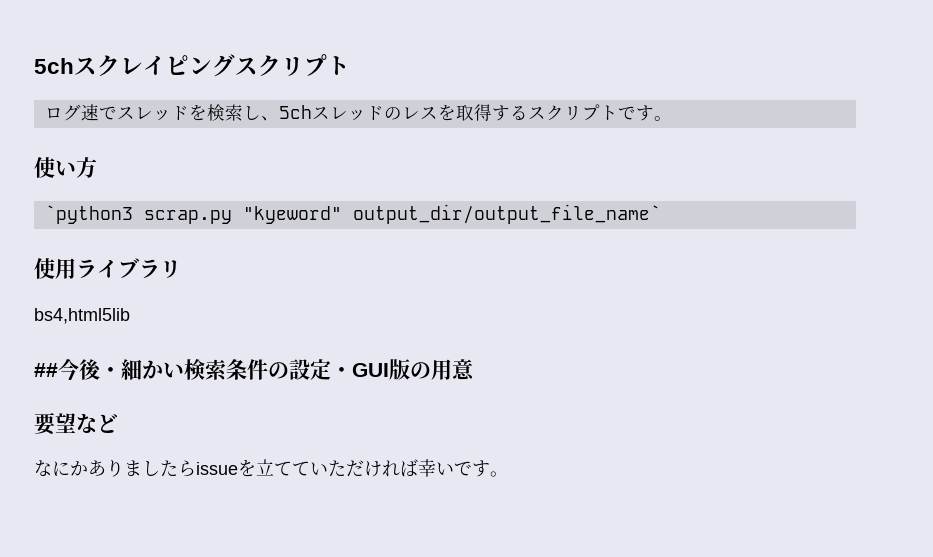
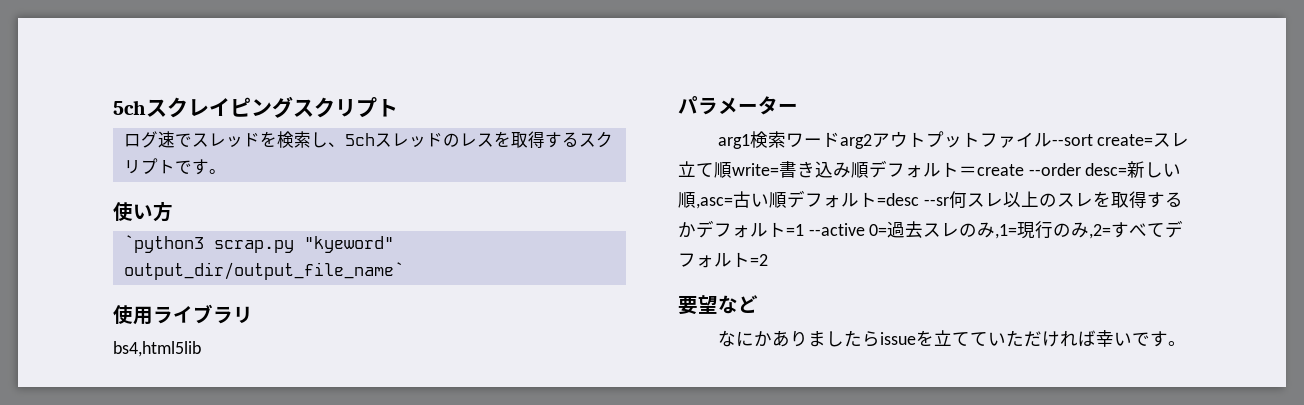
- ##今後・細かい検索条件の設定・GUI版の用意
+ パラメーター
+ arg1検索ワードarg2アウトプットファイル--sort create=スレ立て順write=書き込み順デフォルト＝create --order desc=新しい順,asc=古い順デフォルト=desc --sr何スレ以上のスレを取得するかデフォルト=1 --active 0=過去スレのみ,1=現行のみ,2=すべてデフォルト=2

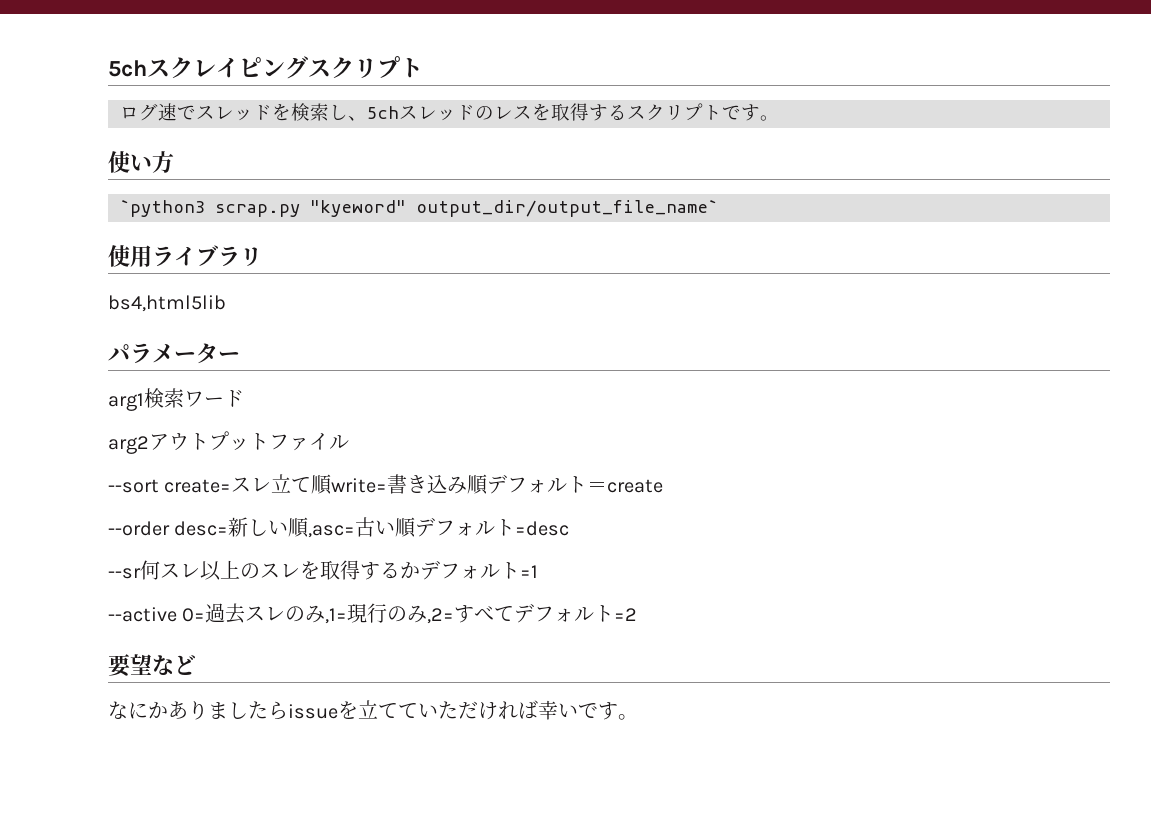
- arg1検索ワードarg2アウトプットファイル--sort create=スレ立て順write=書き込み順デフォルト＝create --order desc=新しい順,asc=古い順デフォルト=desc --sr何スレ以上のスレを取得するかデフォルト=1 --active 0=過去スレのみ,1=現行のみ,2=すべてデフォルト=2
+ arg1検索ワード
+ arg2アウトプットファイル
+ --sort create=スレ立て順write=書き込み順デフォルト＝create
+ --order desc=新しい順,asc=古い順デフォルト=desc
+ --sr何スレ以上のスレを取得するかデフォルト=1
+ --active 0=過去スレのみ,1=現行のみ,2=すべてデフォルト=2

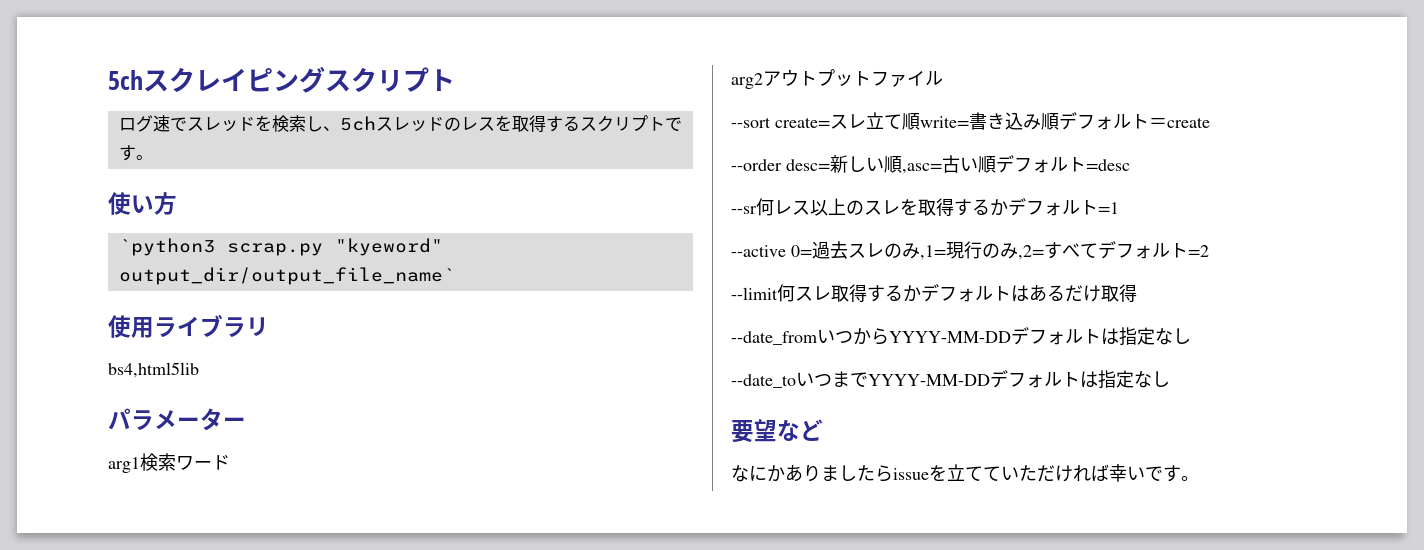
- --sr何スレ以上のスレを取得するかデフォルト=1
+ --sr何レス以上のスレを取得するかデフォルト=1
+ --limit何スレ取得するかデフォルトはあるだけ取得
+ --date_fromいつからYYYY-MM-DDデフォルトは指定なし
+ --date_toいつまでYYYY-MM-DDデフォルトは指定なし

